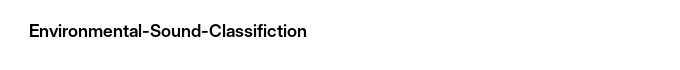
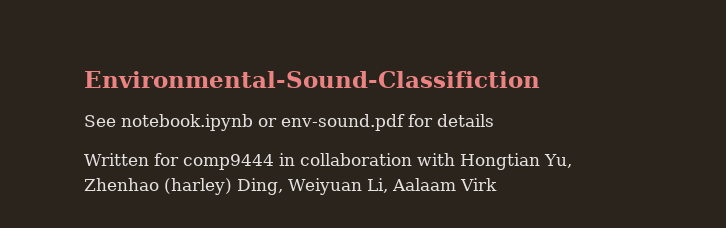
+ See notebook.ipynb or env-sound.pdf for details
+ Written for comp9444 in collaboration with Hongtian Yu, Zhenhao (harley) Ding, Weiyuan Li, Aalaam Virk

